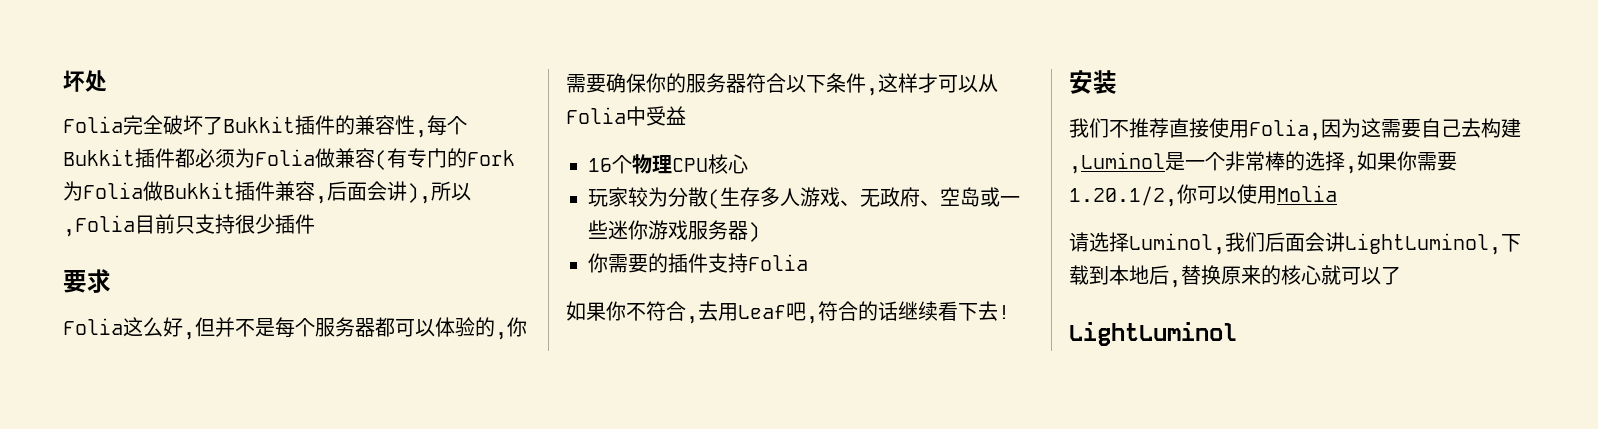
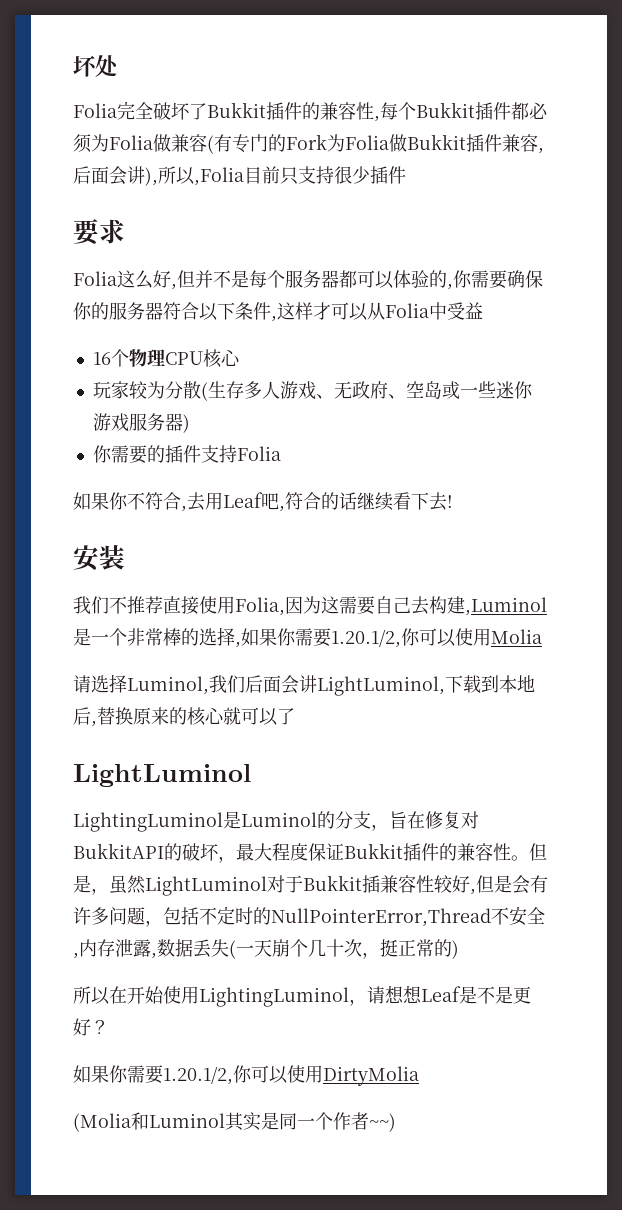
+ LightingLuminol是Luminol的分支，旨在修复对BukkitAPI的破坏，最大程度保证Bukkit插件的兼容性。但是，虽然LightLuminol对于Bukkit插兼容性较好,但是会有许多问题，包括不定时的NullPointerError,Thread不安全,内存泄露,数据丢失(一天崩个几十次，挺正常的)
+ 所以在开始使用LightingLuminol，请想想Leaf是不是更好？
+ 如果你需要1.20.1/2,你可以使用DirtyMolia
+ (Molia和Luminol其实是同一个作者~~)

